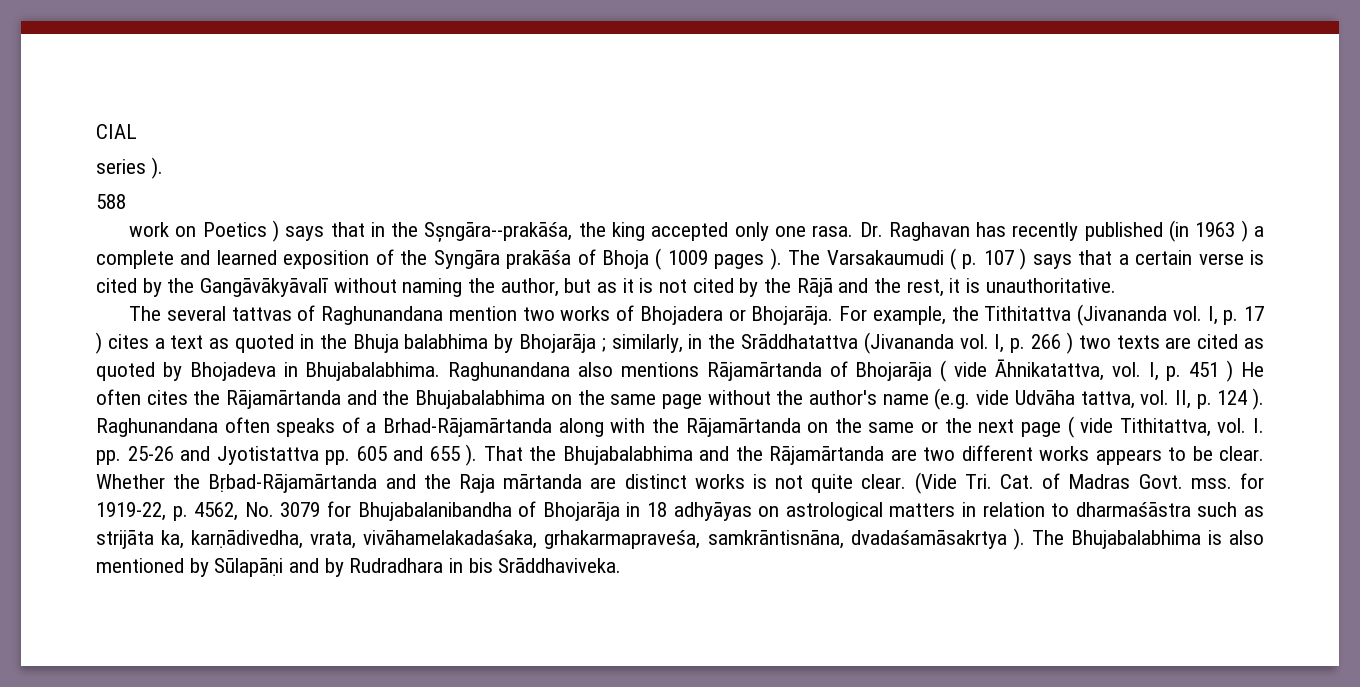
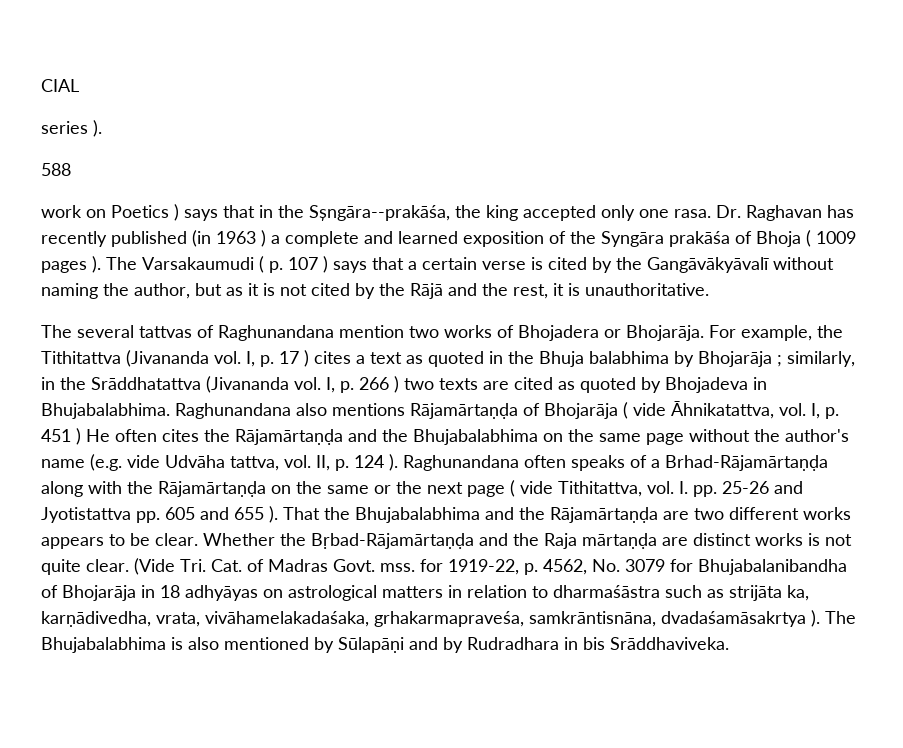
- Raghunandana also mentions Rājamārtanda of Bhojarāja ( vide Āhnikatattva, vol. I, p. 451 ) He often cites the Rājamārtanda and the Bhujabalabhima on the same page without the author's name (e.g. vide Udvāha tattva, vol. II, p. 124 ).
+ Raghunandana also mentions Rājamārtaṇḍa of Bhojarāja ( vide Āhnikatattva, vol. I, p. 451 ) He often cites the Rājamārtaṇḍa and the Bhujabalabhima on the same page without the author's name (e.g. vide Udvāha tattva, vol. II, p. 124 ).
- Raghunandana often speaks of a Brhad-Rājamārtanda along with the Rājamārtanda on the same or the next page ( vide Tithitattva, vol. I. pp. 25-26 and Jyotistattva pp. 605 and 655 ).
+ Raghunandana often speaks of a Brhad-Rājamārtaṇḍa along with the Rājamārtaṇḍa on the same or the next page ( vide Tithitattva, vol. I. pp. 25-26 and Jyotistattva pp. 605 and 655 ).
- That the Bhujabalabhima and the Rājamārtanda are two different works appears to be clear.
+ That the Bhujabalabhima and the Rājamārtaṇḍa are two different works appears to be clear.
- Whether the Bṛbad-Rājamārtanda and the Raja mārtanda are distinct works is not quite clear.
+ Whether the Bṛbad-Rājamārtaṇḍa and the Raja mārtaṇḍa are distinct works is not quite clear.

